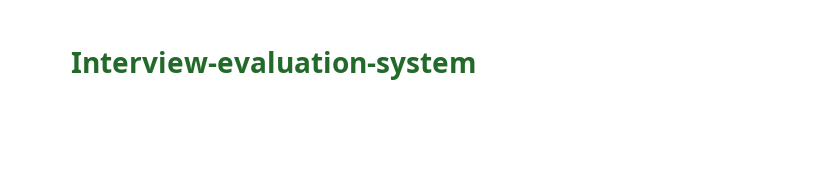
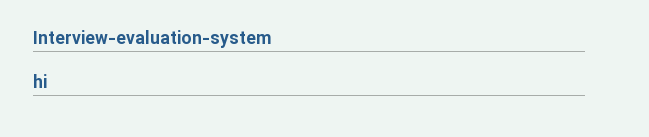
+ hi

